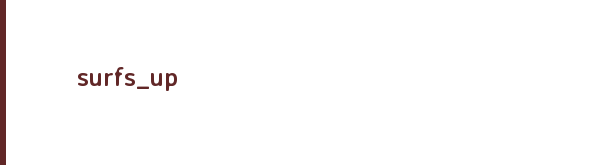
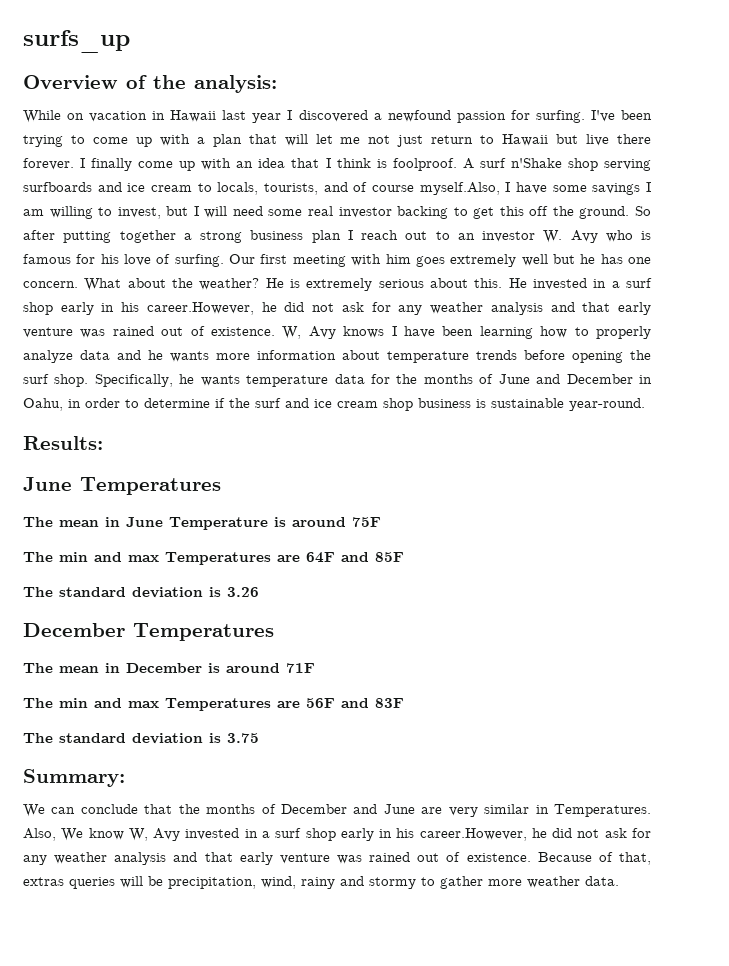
+ Overview of the analysis:
+ While on vacation in Hawaii last year I discovered a newfound passion for surfing. I've been trying to come up with a plan that will let me not just return to Hawaii but live there forever. I finally come up with an idea that I think is foolproof. A surf n'Shake shop serving surfboards and ice cream to locals, tourists, and of course myself.Also, I have some savings I am willing to invest, but I will need some real investor backing to get this off the ground. So after putting together a strong business plan I reach out to an investor W. Avy who is famous for his love of surfing. Our first meeting with him goes extremely well but he has one concern. What about the weather? He is extremely serious about this. He invested in a surf shop early in his career.However, he did not ask for any weather analysis and that early venture was rained out of existence. W, Avy knows I have been learning how to properly analyze data and he wants more information about temperature trends before opening the surf shop. Specifically, he wants temperature data for the months of June and December in Oahu, in order to determine if the surf and ice cream shop business is sustainable year-round.
+ Results:
+ June Temperatures
+ The mean in June Temperature is around 75F
+ The min and max Temperatures are 64F and 85F
+ The standard deviation is 3.26
+ December Temperatures
+ The mean in December is around 71F
+ The min and max Temperatures are 56F and 83F
+ The standard deviation is 3.75
+ Summary:
+ We can conclude that the months of December and June are very similar in Temperatures. Also, We know W, Avy invested in a surf shop early in his career.However, he did not ask for any weather analysis and that early venture was rained out of existence. Because of that, extras queries will be precipitation, wind, rainy and stormy to gather more weather data.

